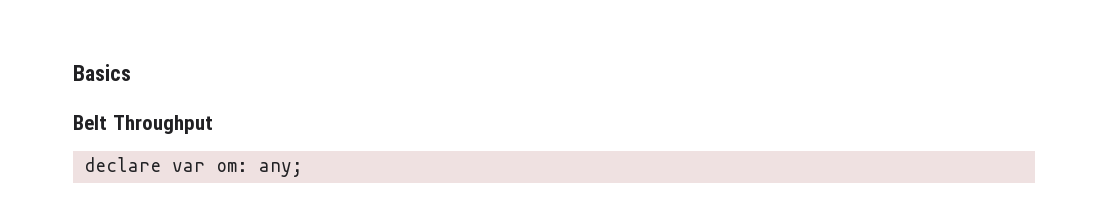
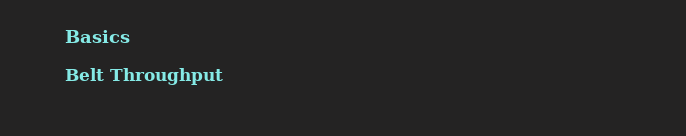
- declare var om: any;

